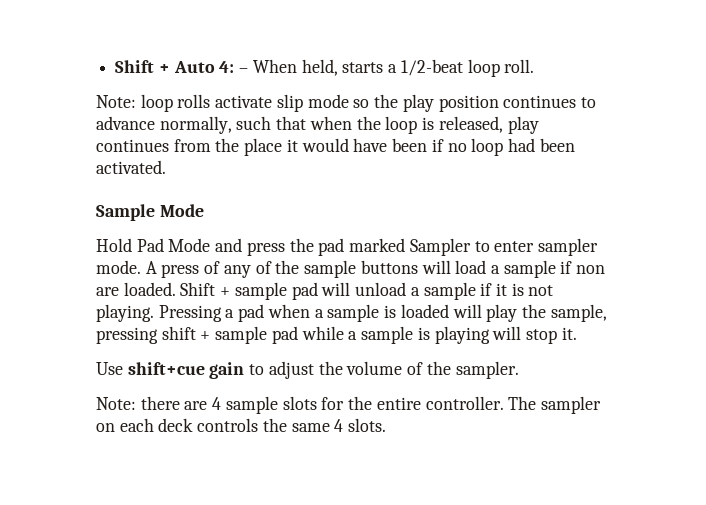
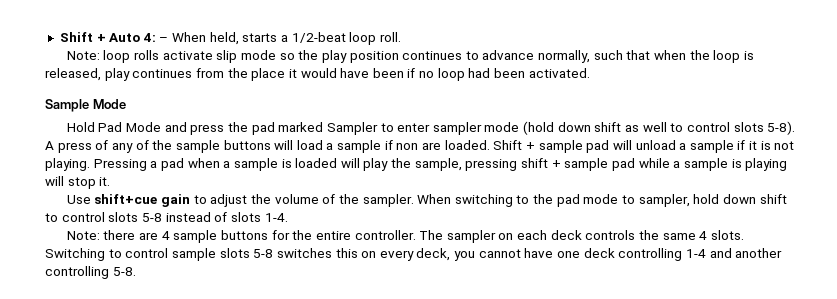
- Hold Pad Mode and press the pad marked Sampler to enter sampler mode.
+ Hold Pad Mode and press the pad marked Sampler to enter sampler mode (hold down shift as well to control slots 5-8).
+ When switching to the pad mode to sampler, hold down shift to control slots 5-8 instead of slots 1-4.
- Note: there are 4 sample slots for the entire controller.
+ Note: there are 4 sample buttons for the entire controller.
+ Switching to control sample slots 5-8 switches this on every deck, you cannot have one deck controlling 1-4 and another controlling 5-8.

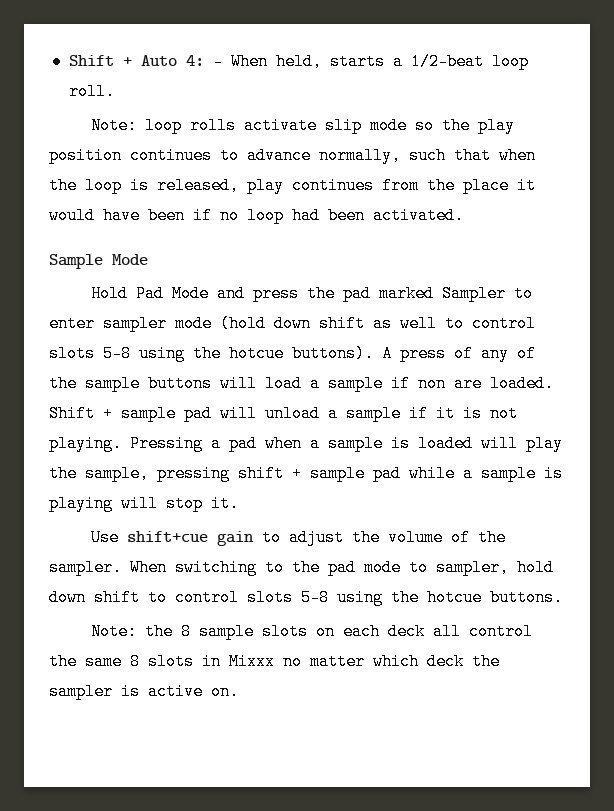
- Hold Pad Mode and press the pad marked Sampler to enter sampler mode (hold down shift as well to control slots 5-8).
+ Hold Pad Mode and press the pad marked Sampler to enter sampler mode (hold down shift as well to control slots 5-8 using the hotcue buttons).
- When switching to the pad mode to sampler, hold down shift to control slots 5-8 instead of slots 1-4.
- Note: there are 4 sample buttons for the entire controller. The sampler on each deck controls the same 4 slots. Switching to control sample slots 5-8 switches this on every deck, you cannot have one deck controlling 1-4 and another controlling 5-8.
+ When switching to the pad mode to sampler, hold down shift to control slots 5-8 using the hotcue buttons.
+ Note: the 8 sample slots on each deck all control the same 8 slots in Mixxx no matter which deck the sampler is active on.

